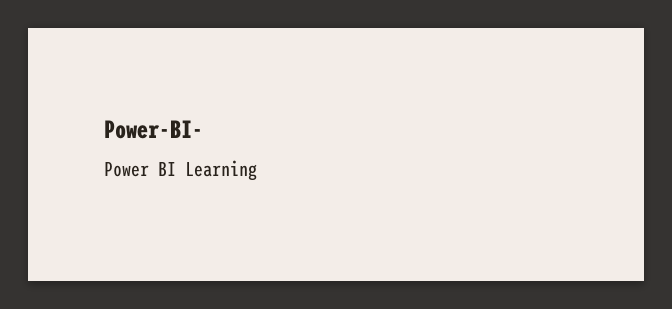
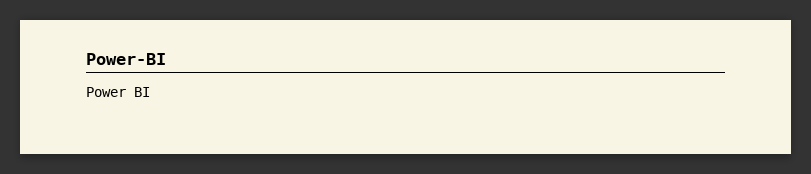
- Power-BI-
+ Power-BI
- Power BI Learning
+ Power BI

